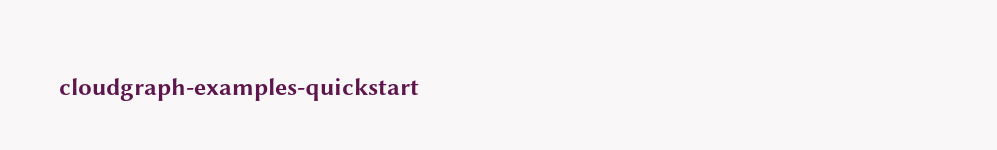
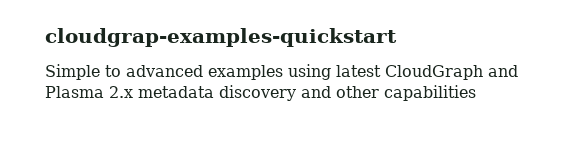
- cloudgraph-examples-quickstart
+ cloudgrap-examples-quickstart
+ Simple to advanced examples using latest CloudGraph and Plasma 2.x metadata discovery and other capabilities

